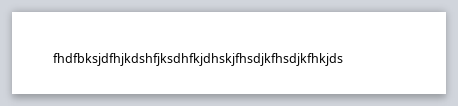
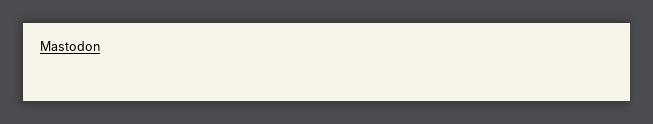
- fhdfbksjdfhjkdshfjksdhfkjdhskjfhsdjkfhsdjkfhkjds
+ Mastodon

